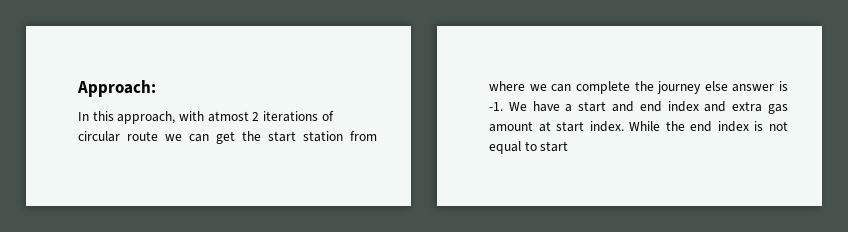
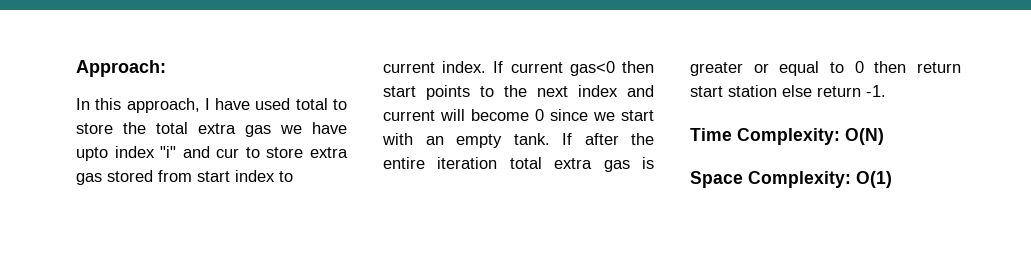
- In this approach, with atmost 2 iterations of circular route we can get the start station from where we can complete the journey else answer is -1. We have a start and end index and extra gas amount at start index. While the end index is not equal to start
+ In this approach, I have used total to store the total extra gas we have upto index "i" and cur to store extra gas stored from start index to current index. If current gas<0 then start points to the next index and current will become 0 since we start with an empty tank. If after the entire iteration total extra gas is greater or equal to 0 then return start station else return -1.
+ Time Complexity: O(N)
+ Space Complexity: O(1)

